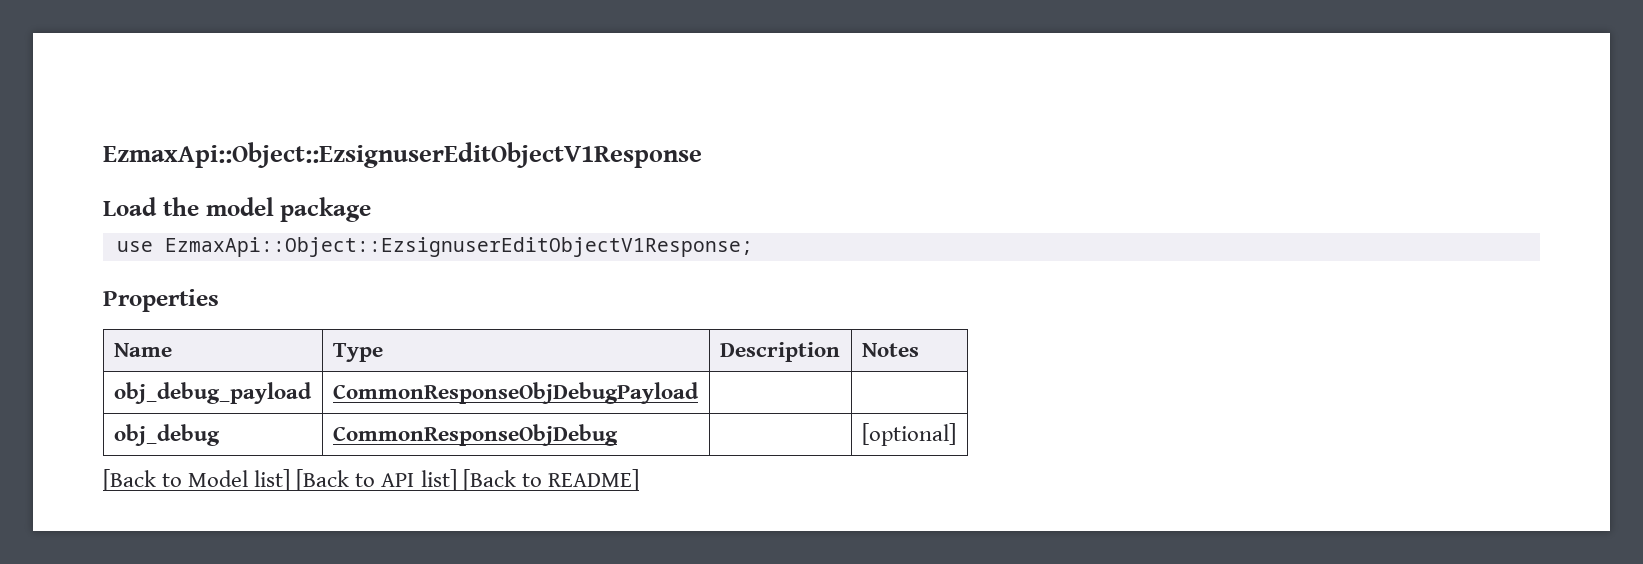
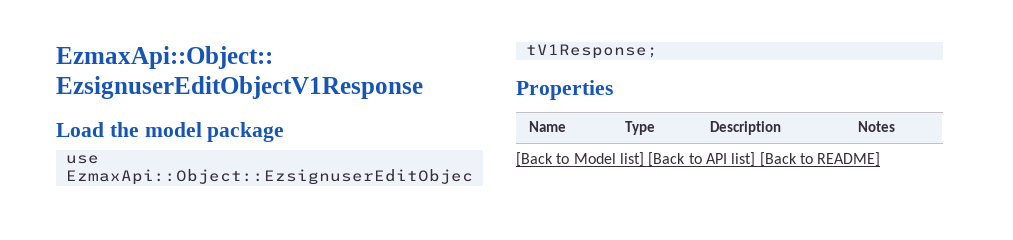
- obj_debug_payload | CommonResponseObjDebugPayload | |
- obj_debug | CommonResponseObjDebug | | [optional]

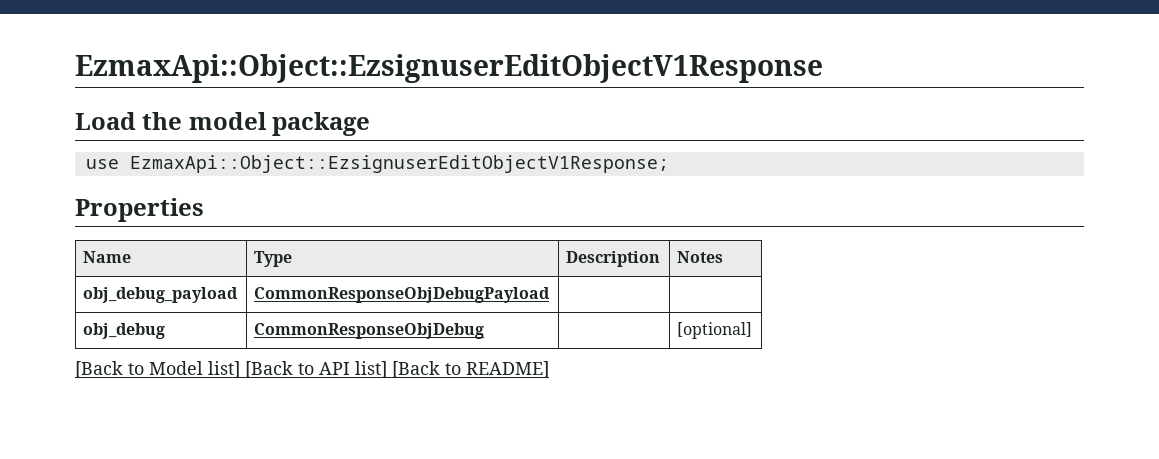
+ obj_debug_payload | CommonResponseObjDebugPayload | |
+ obj_debug | CommonResponseObjDebug | | [optional]

